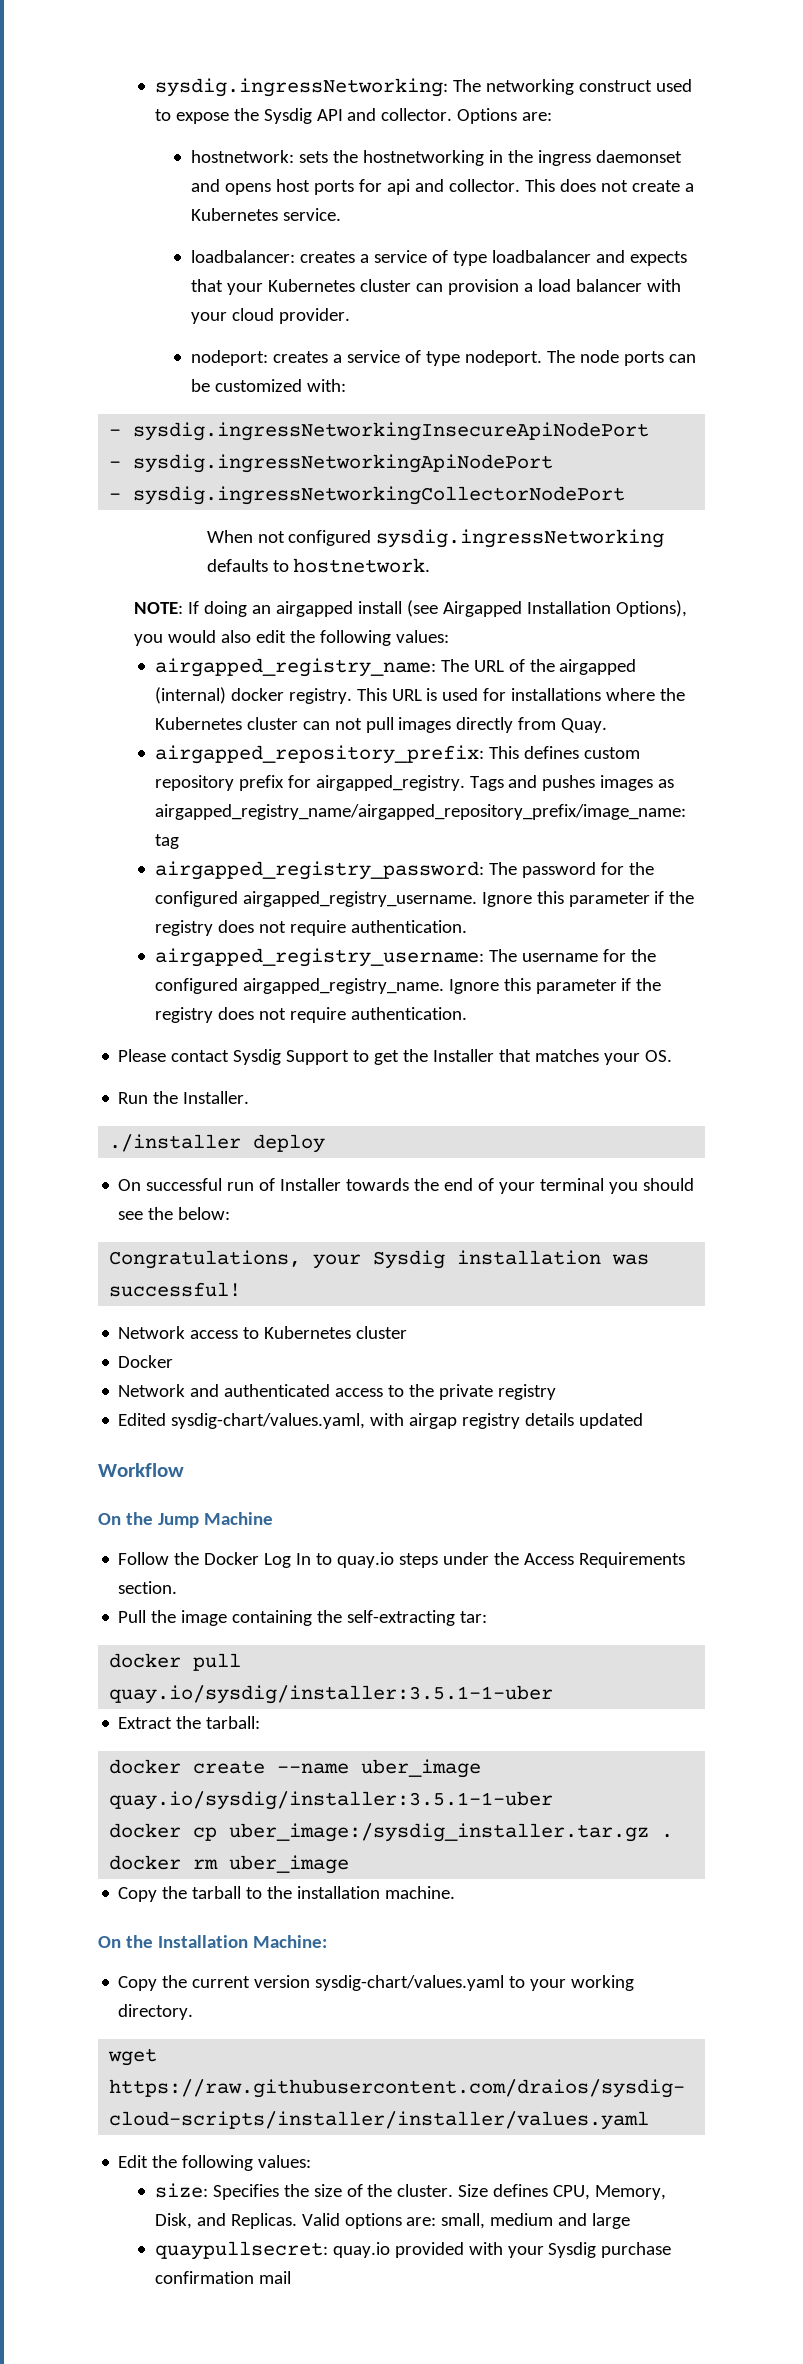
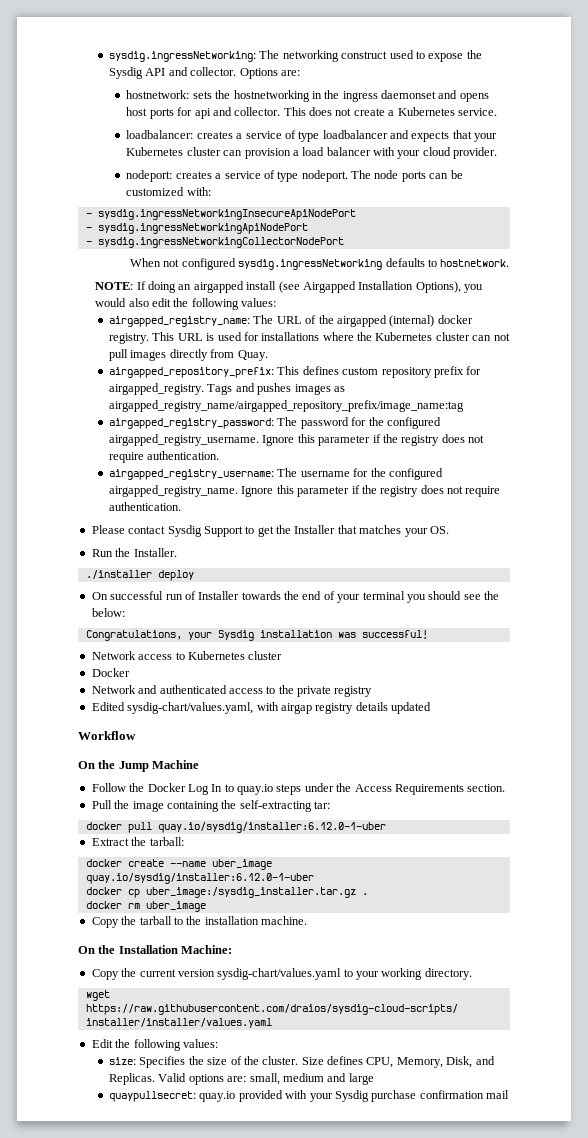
- docker pull quay.io/sysdig/installer:3.5.1-1-uber
+ docker pull quay.io/sysdig/installer:6.12.0-1-uber
- docker create --name uber_image quay.io/sysdig/installer:3.5.1-1-uber
+ docker create --name uber_image quay.io/sysdig/installer:6.12.0-1-uber

